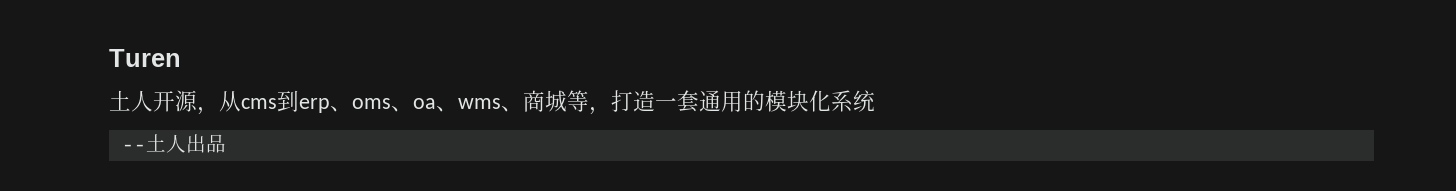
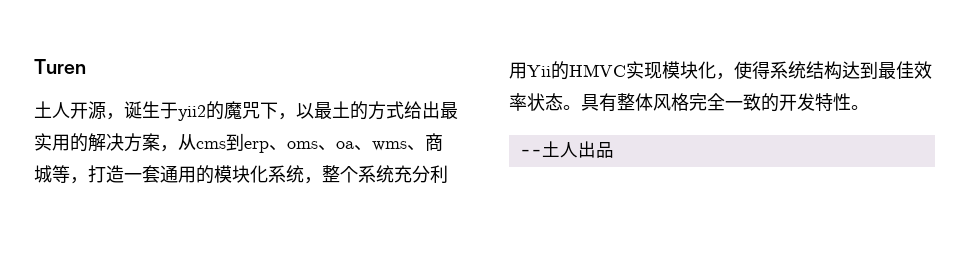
- 土人开源，从cms到erp、oms、oa、wms、商城等，打造一套通用的模块化系统
+ 土人开源，诞生于yii2的魔咒下，以最土的方式给出最实用的解决方案，从cms到erp、oms、oa、wms、商城等，打造一套通用的模块化系统，整个系统充分利用Yii的HMVC实现模块化，使得系统结构达到最佳效率状态。具有整体风格完全一致的开发特性。

